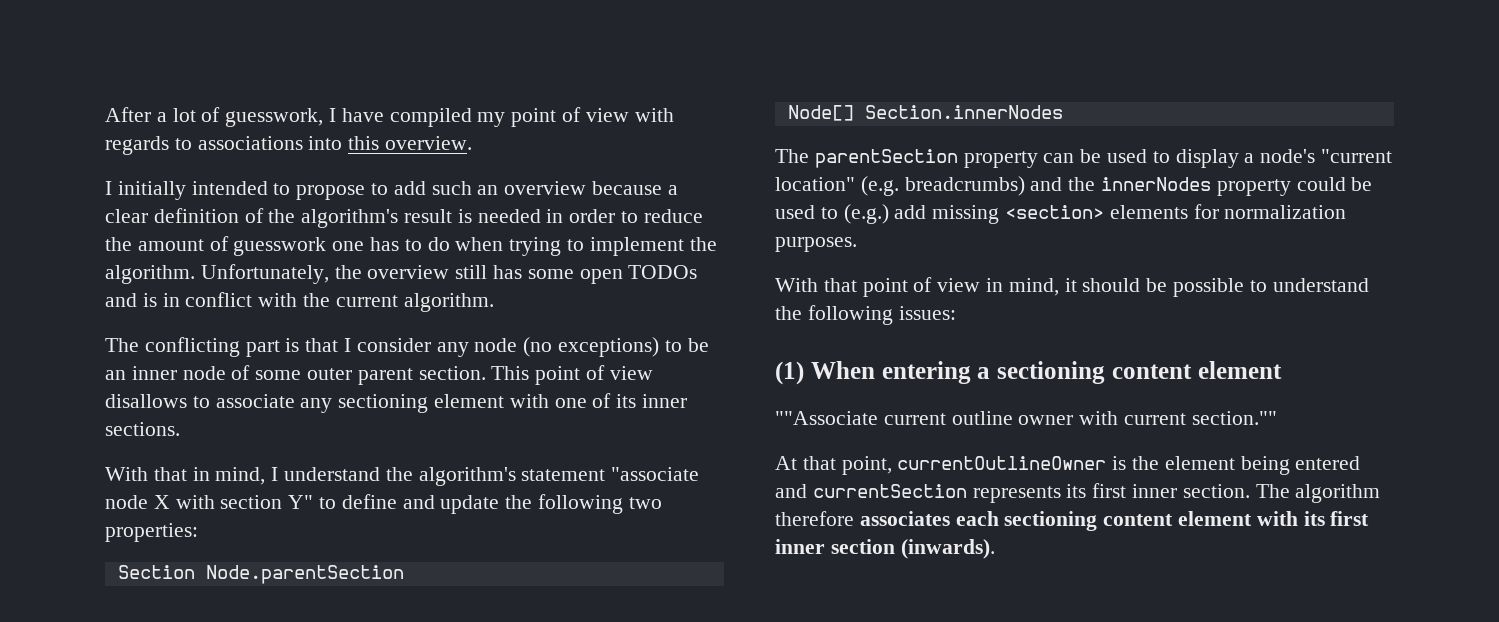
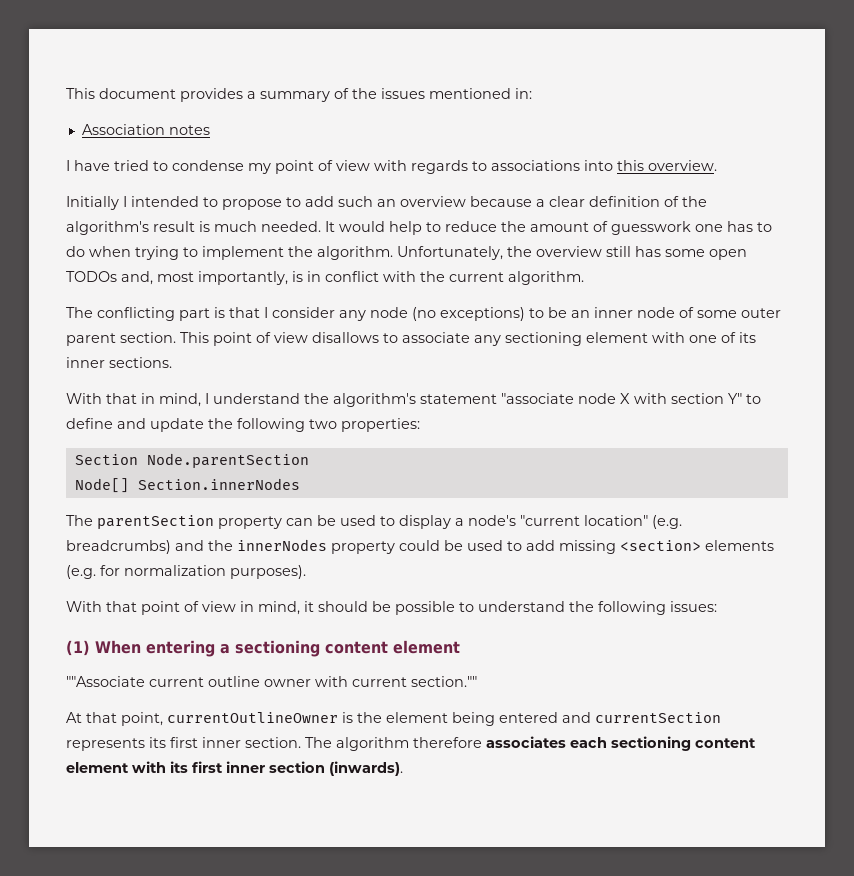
- After a lot of guesswork, I have compiled my point of view with regards to associations into this overview.
+ This document provides a summary of the issues mentioned in:
+ Association notes
+ I have tried to condense my point of view with regards to associations into this overview.
- I initially intended to propose to add such an overview because a clear definition of the algorithm's result is needed in order to reduce the amount of guesswork one has to do when trying to implement the algorithm.
+ Initially I intended to propose to add such an overview because a clear definition of the algorithm's result is much needed. It would help to reduce the amount of guesswork one has to do when trying to implement the algorithm.
- Unfortunately, the overview still has some open TODOs and is in conflict with the current algorithm.
+ Unfortunately, the overview still has some open TODOs and, most importantly, is in conflict with the current algorithm.
- The parentSection property can be used to display a node's "current location" (e.g. breadcrumbs) and the innerNodes property could be used to (e.g.) add missing <section> elements for normalization purposes.
+ The parentSection property can be used to display a node's "current location" (e.g. breadcrumbs) and the innerNodes property could be used to add missing <section> elements (e.g. for normalization purposes).

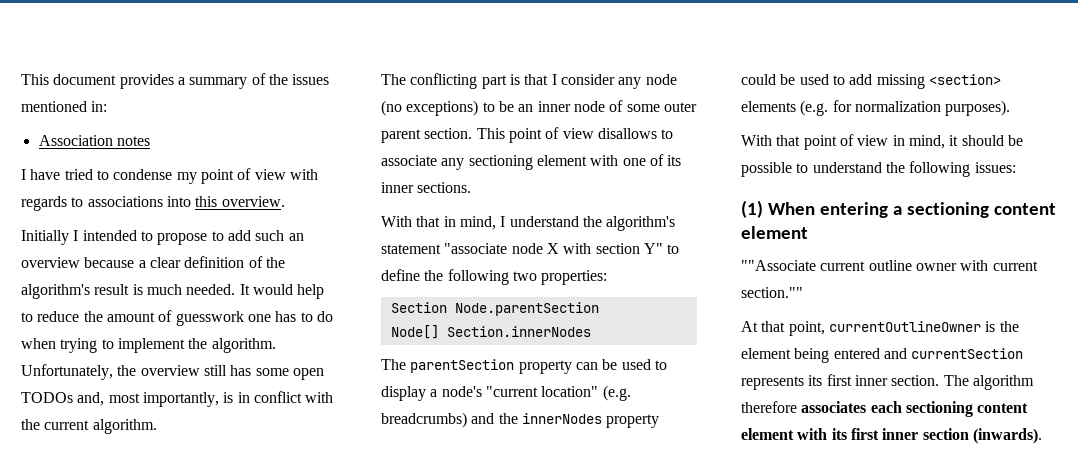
- With that in mind, I understand the algorithm's statement "associate node X with section Y" to define and update the following two properties:
+ With that in mind, I understand the algorithm's statement "associate node X with section Y" to define the following two properties:

